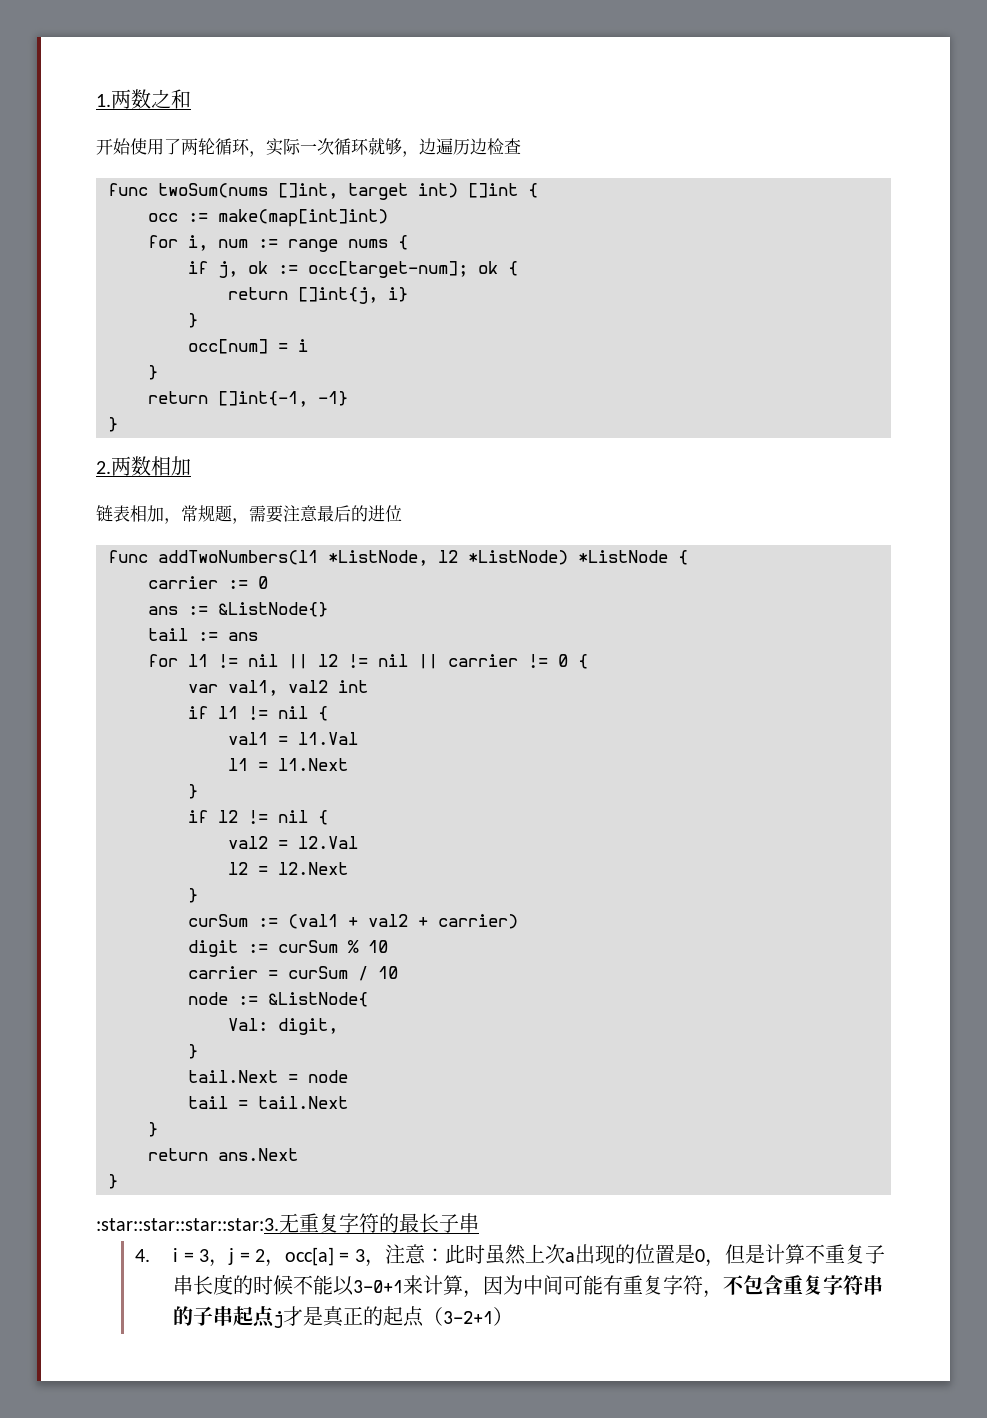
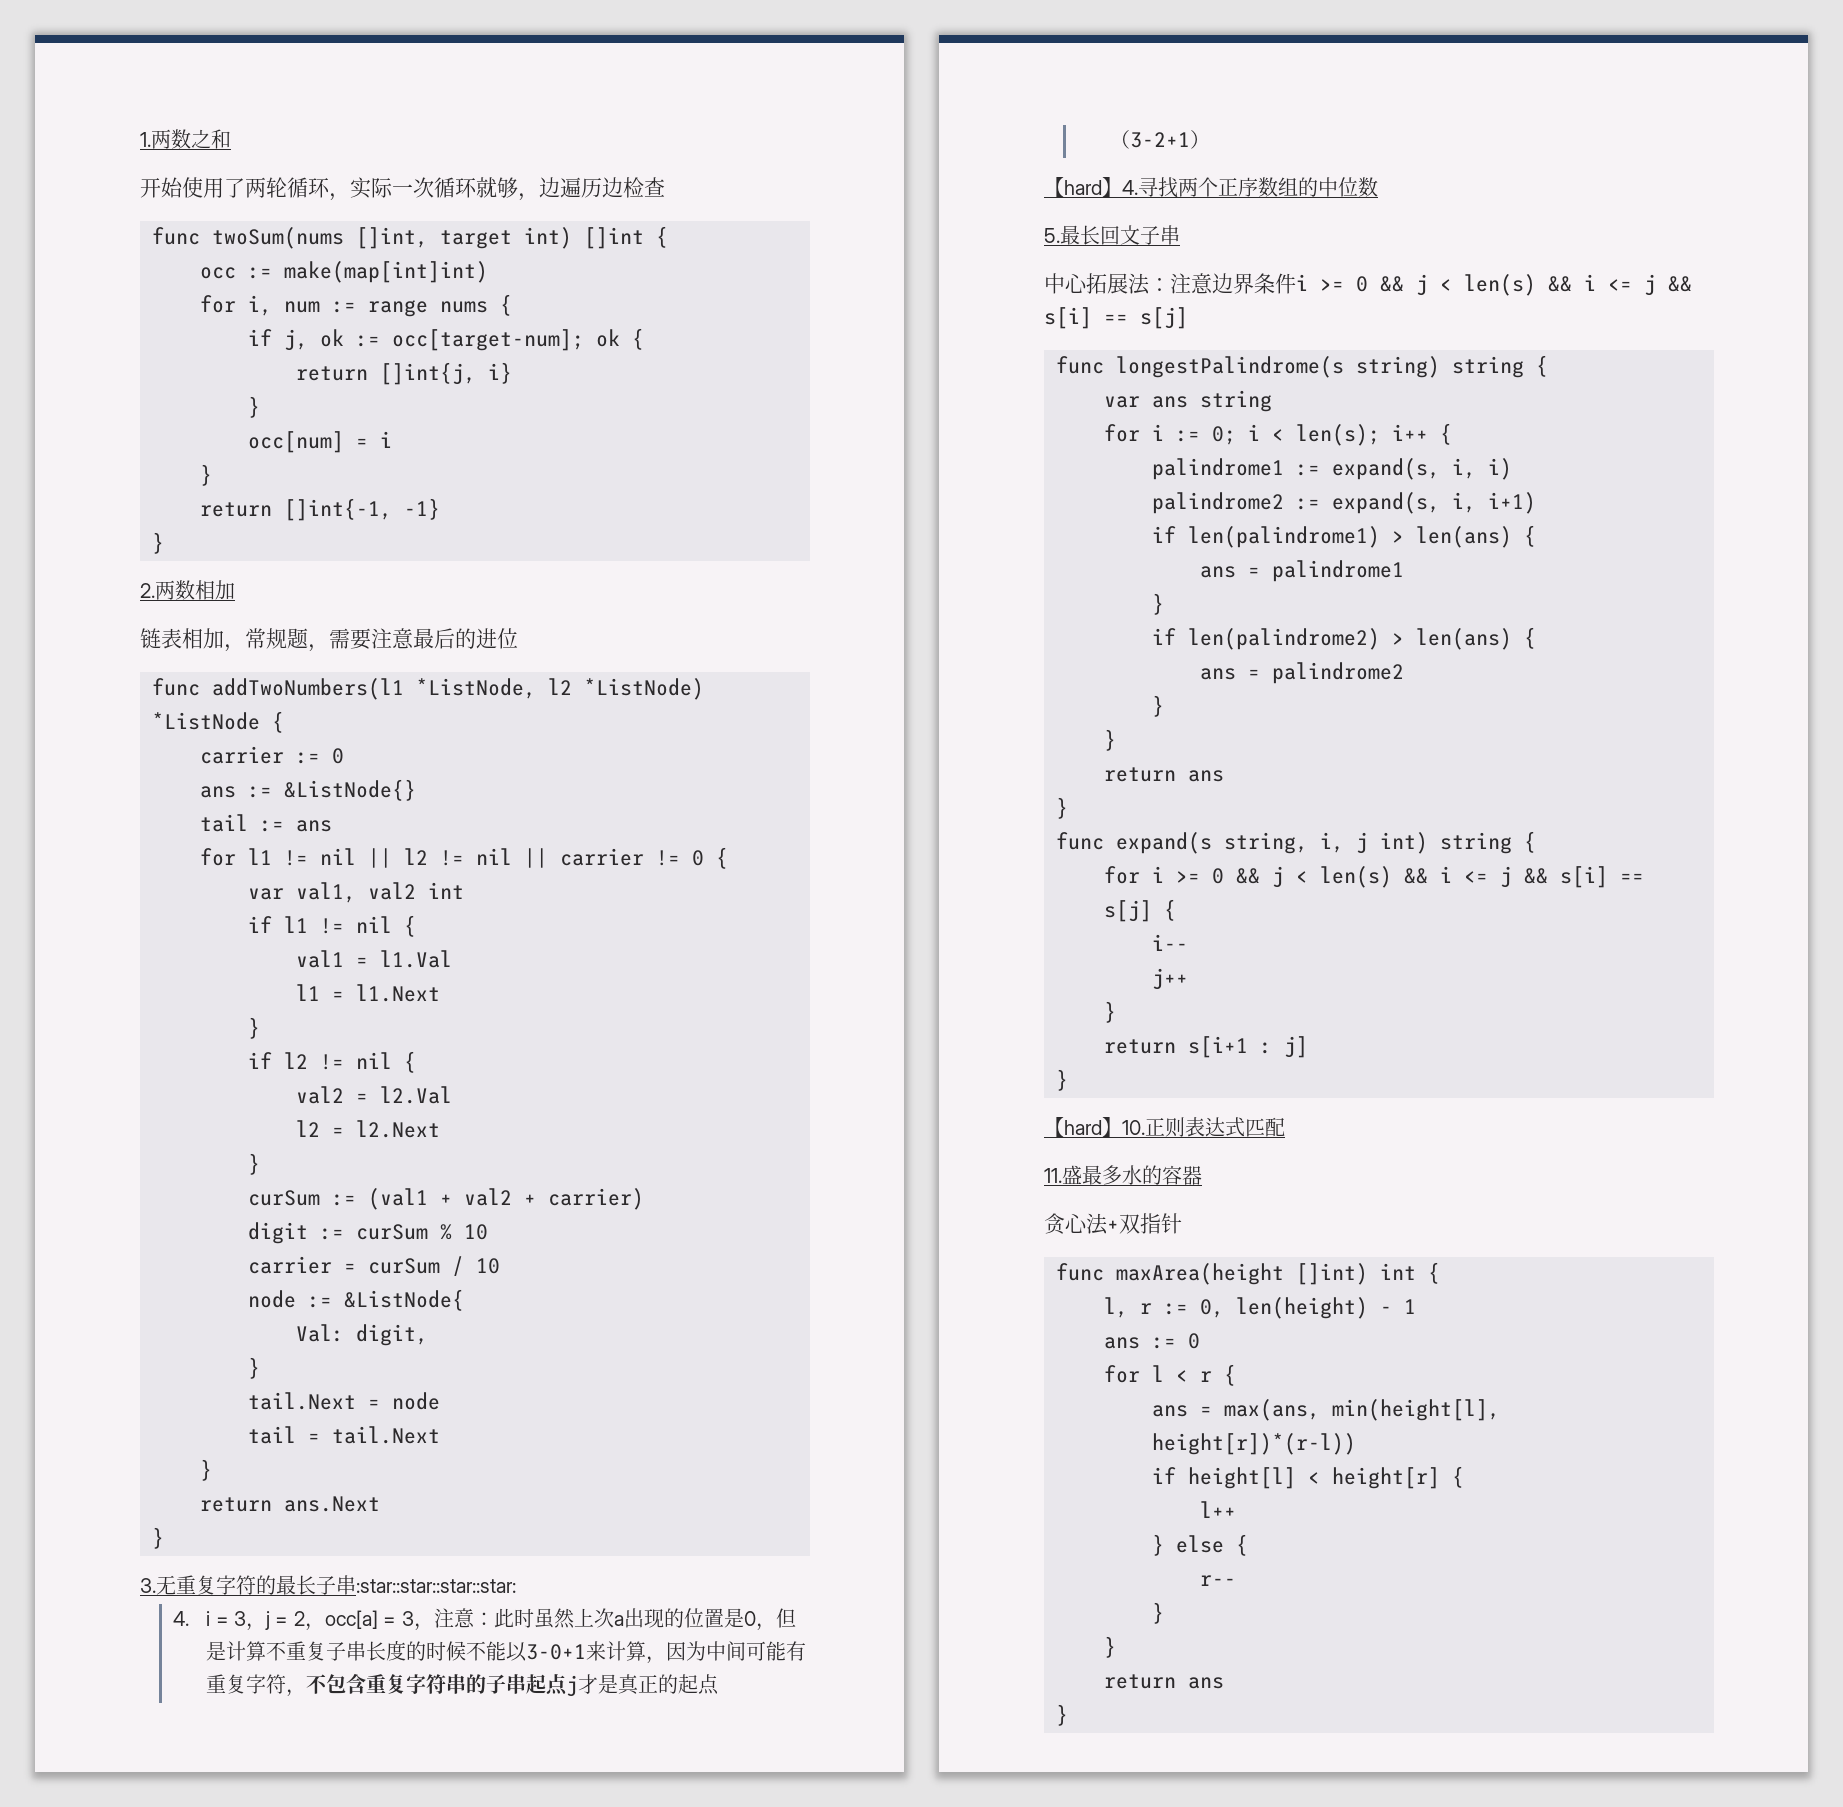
- :star::star::star::star:3.无重复字符的最长子串
+ 3.无重复字符的最长子串:star::star::star::star:
+ 【hard】4.寻找两个正序数组的中位数
+ 5.最长回文子串
+ 中心拓展法：注意边界条件i >= 0 && j < len(s) && i <= j && s[i] == s[j]
+ func longestPalindrome(s string) string {
+ var ans string
+ for i := 0; i < len(s); i++ {
+ palindrome1 := expand(s, i, i)
+ palindrome2 := expand(s, i, i+1)
+ if len(palindrome1) > len(ans) {
+ ans = palindrome1
+ }
+ if len(palindrome2) > len(ans) {
+ ans = palindrome2
+ }
+ }
+ return ans
+ }
+ func expand(s string, i, j int) string {
+ for i >= 0 && j < len(s) && i <= j && s[i] == s[j] {
+ i--
+ j++
+ }
+ return s[i+1 : j]
+ }
+ 【hard】10.正则表达式匹配
+ 11.盛最多水的容器
+ 贪心法+双指针
+ func maxArea(height []int) int {
+ l, r := 0, len(height) - 1
+ ans := 0
+ for l < r {
+ ans = max(ans, min(height[l], height[r])*(r-l))
+ if height[l] < height[r] {
+ l++
+ } else {
+ r--
+ }
+ }
+ return ans
+ }

